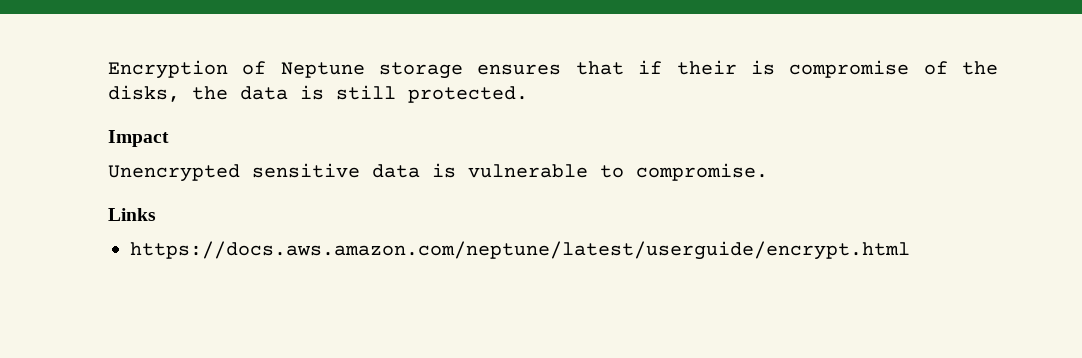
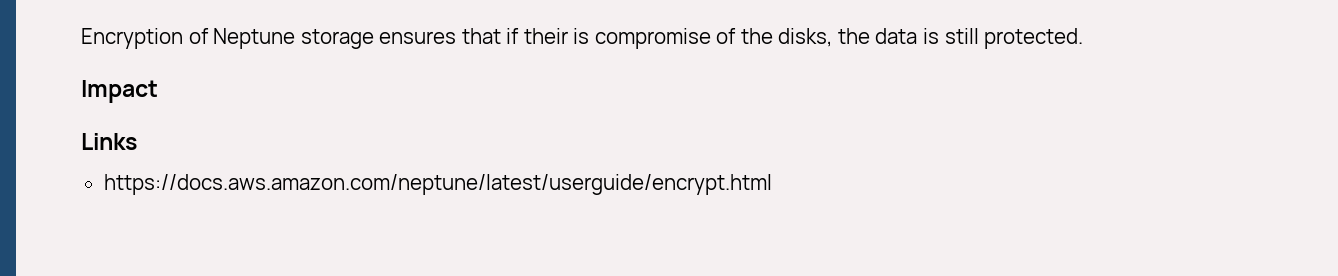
- Unencrypted sensitive data is vulnerable to compromise.

